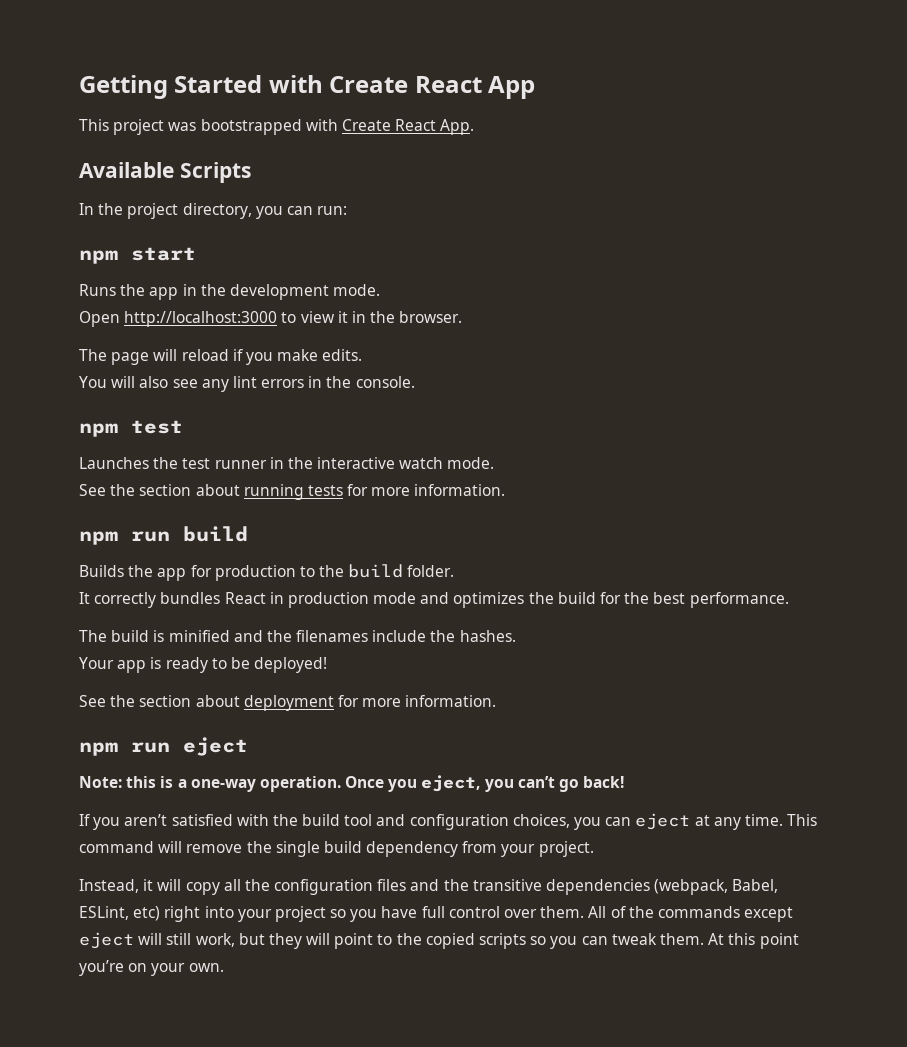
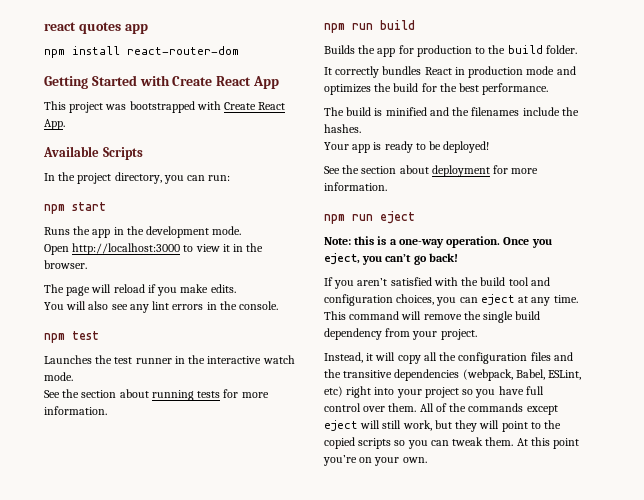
+ react quotes app
+ npm install react-router-dom

